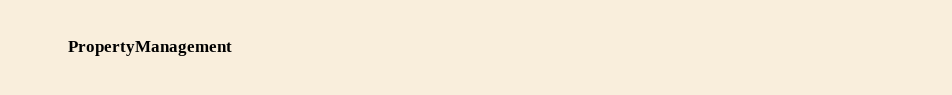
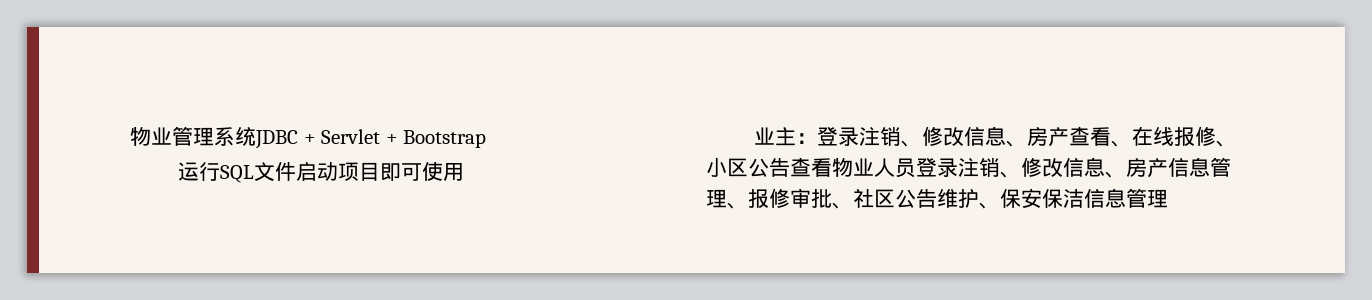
- PropertyManagement
+ 物业管理系统JDBC + Servlet + Bootstrap
+ 运行SQL文件启动项目即可使用
+ 业主：登录注销、修改信息、房产查看、在线报修、小区公告查看物业人员登录注销、修改信息、房产信息管理、报修审批、社区公告维护、保安保洁信息管理

